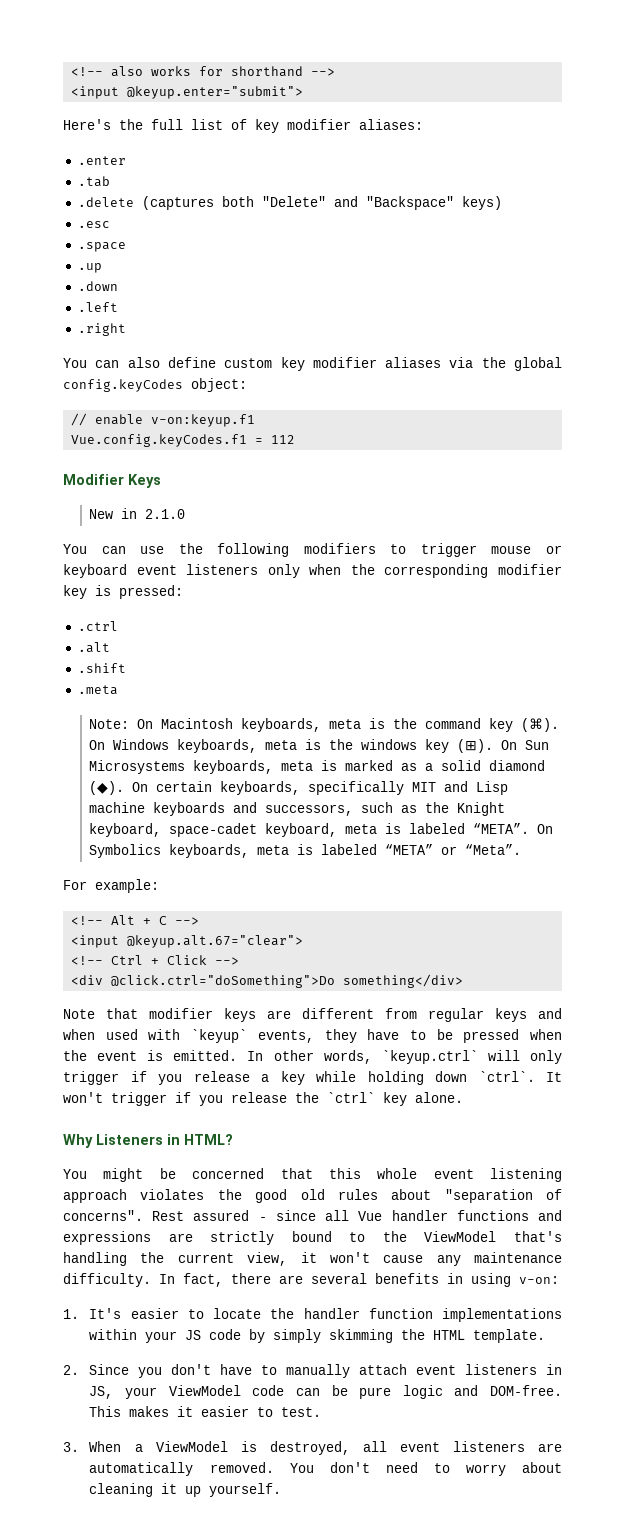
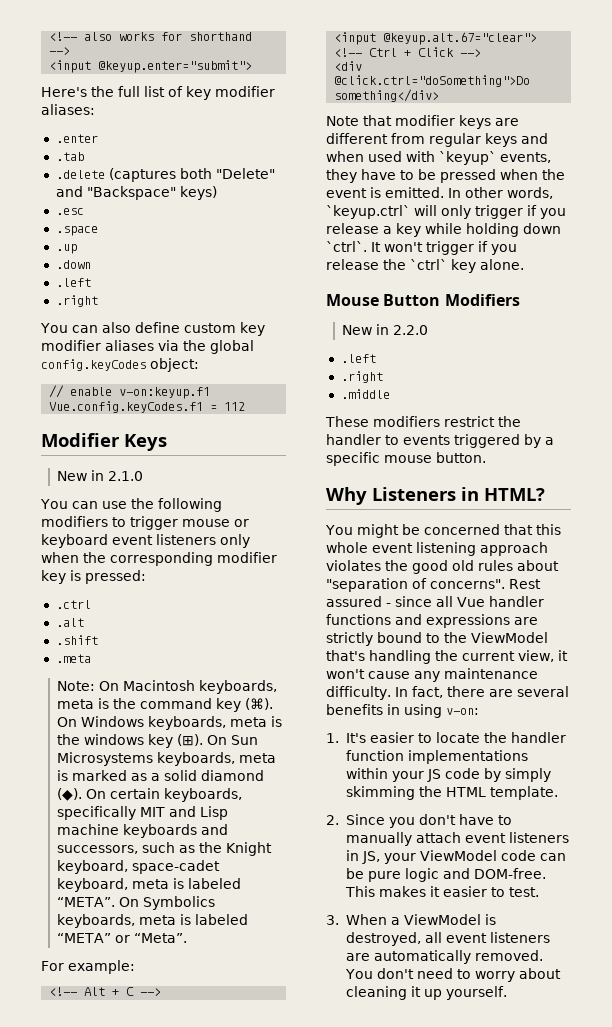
+ Mouse Button Modifiers
+ New in 2.2.0
+ .left
+ .right
+ .middle
+ These modifiers restrict the handler to events triggered by a specific mouse button.

